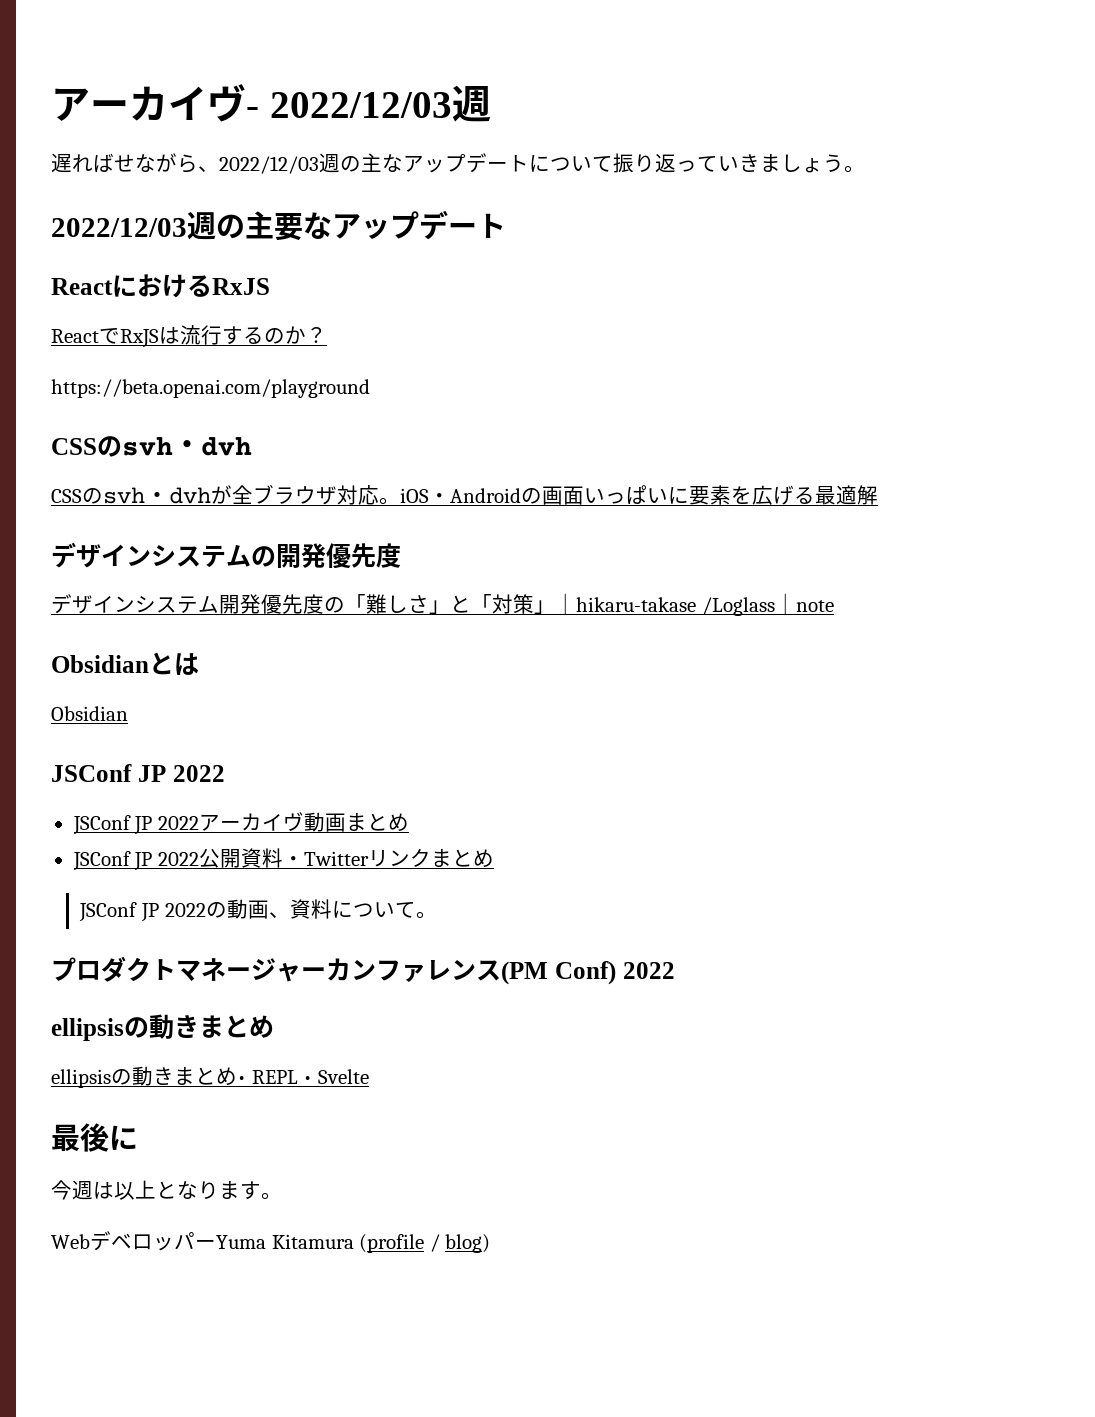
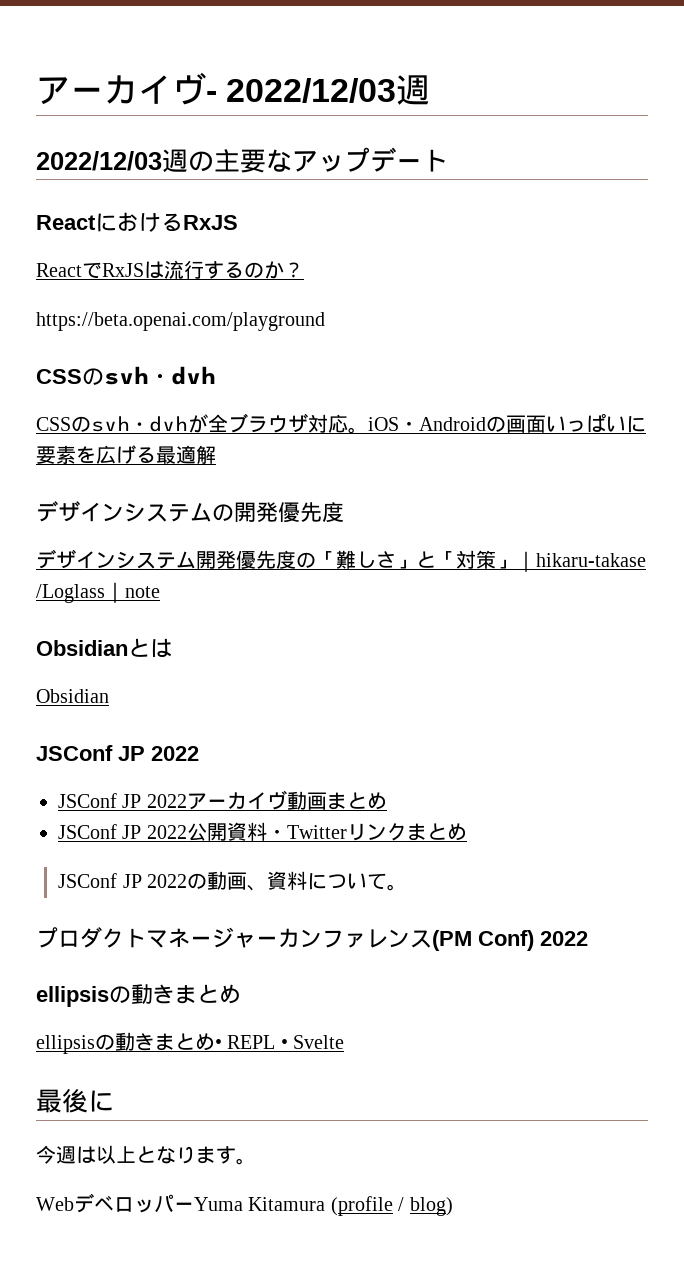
- 遅ればせながら、2022/12/03週の主なアップデートについて振り返っていきましょう。

